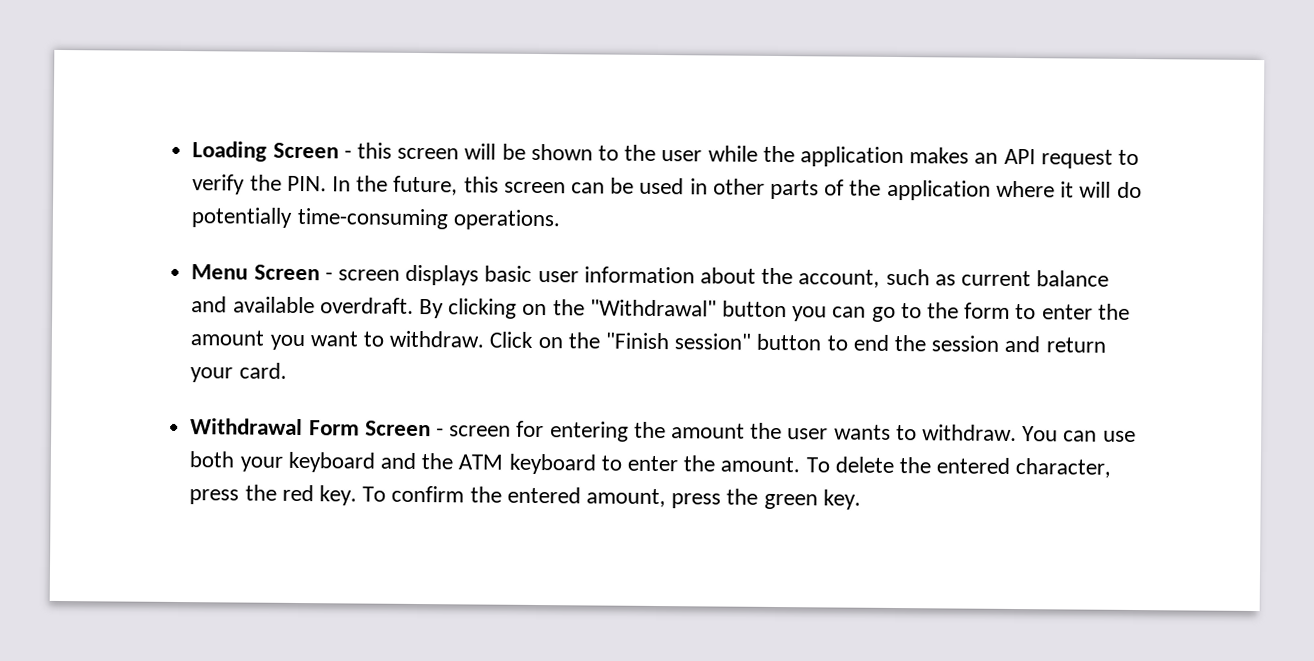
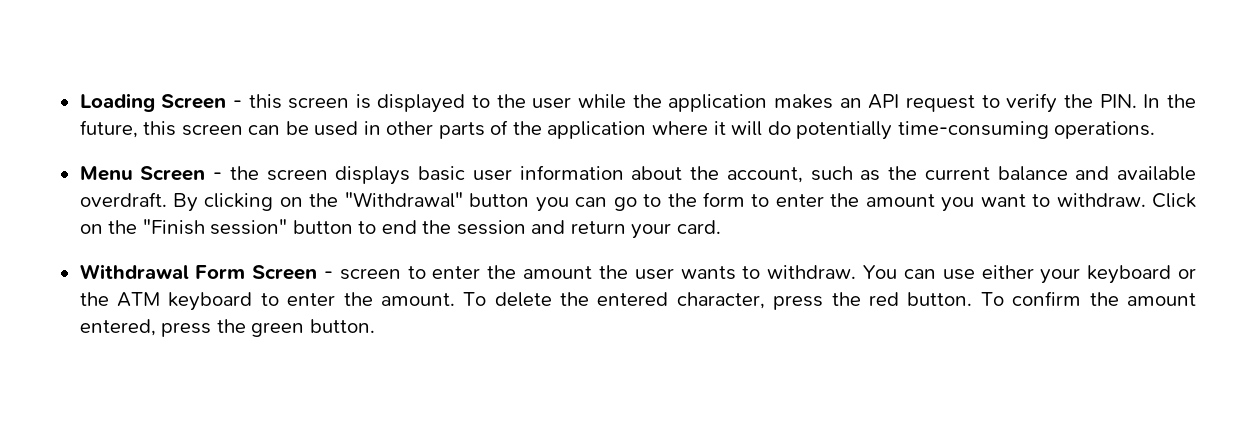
- Loading Screen - this screen will be shown to the user while the application makes an API request to verify the PIN. In the future, this screen can be used in other parts of the application where it will do potentially time-consuming operations.
+ Loading Screen - this screen is displayed to the user while the application makes an API request to verify the PIN. In the future, this screen can be used in other parts of the application where it will do potentially time-consuming operations.
- Menu Screen - screen displays basic user information about the account, such as current balance and available overdraft.
+ Menu Screen - the screen displays basic user information about the account, such as the current balance and available overdraft.
- Withdrawal Form Screen - screen for entering the amount the user wants to withdraw.
+ Withdrawal Form Screen - screen to enter the amount the user wants to withdraw.
- You can use both your keyboard and the ATM keyboard to enter the amount.
+ You can use either your keyboard or the ATM keyboard to enter the amount.
- To delete the entered character, press the red key.
+ To delete the entered character, press the red button.
- To confirm the entered amount, press the green key.
+ To confirm the amount entered, press the green button.

